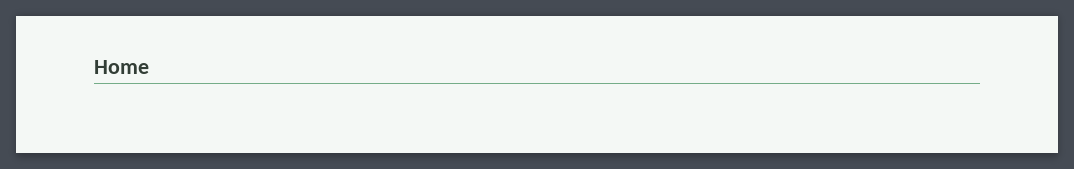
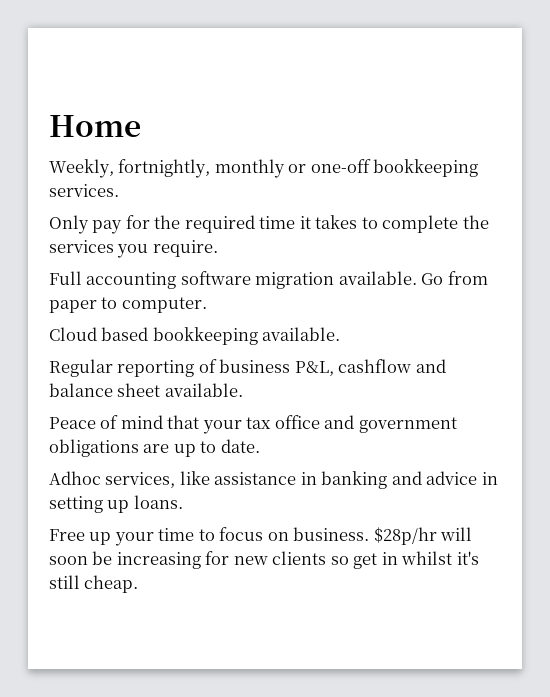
+ Weekly, fortnightly, monthly or one-off bookkeeping services.
+ Only pay for the required time it takes to complete the services you require.
+ Full accounting software migration available. Go from paper to computer.
+ Cloud based bookkeeping available.
+ Regular reporting of business P&L, cashflow and balance sheet available.
+ Peace of mind that your tax office and government obligations are up to date.
+ Adhoc services, like assistance in banking and advice in setting up loans.
+ Free up your time to focus on business. $28p/hr will soon be increasing for new clients so get in whilst it's still cheap.

